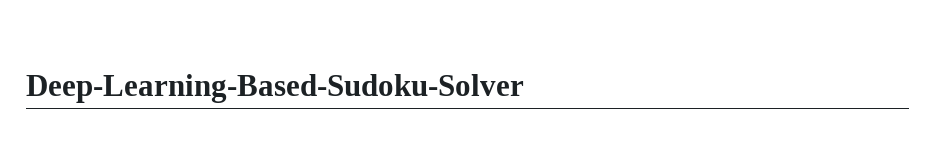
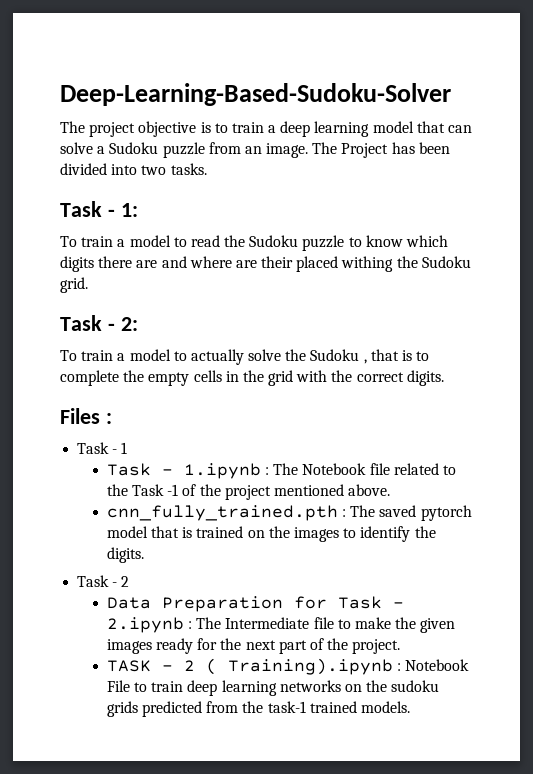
+ The project objective is to train a deep learning model that can solve a Sudoku puzzle from an image. The Project has been divided into two tasks.
+ Task - 1:
+ To train a model to read the Sudoku puzzle to know which digits there are and where are their placed withing the Sudoku grid.
+ Task - 2:
+ To train a model to actually solve the Sudoku , that is to complete the empty cells in the grid with the correct digits.
+ Files :
+ Task - 1
+ Task - 1.ipynb : The Notebook file related to the Task -1 of the project mentioned above.
+ cnn_fully_trained.pth : The saved pytorch model that is trained on the images to identify the digits.
+ Task - 2
+ Data Preparation for Task - 2.ipynb : The Intermediate file to make the given images ready for the next part of the project.
+ TASK - 2 ( Training).ipynb : Notebook File to train deep learning networks on the sudoku grids predicted from the task-1 trained models.

